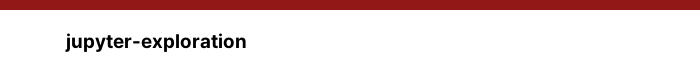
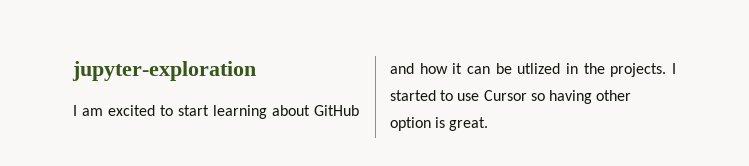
+ I am excited to start learning about GitHub and how it can be utlized in the projects. I started to use Cursor so having other option is great.

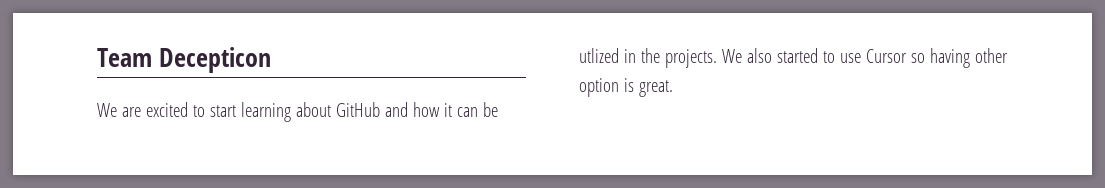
- jupyter-exploration
- I am excited to start learning about GitHub and how it can be utlized in the projects.
+ Team Decepticon
+ We are excited to start learning about GitHub and how it can be utlized in the projects.
- I started to use Cursor so having other option is great.
+ We also started to use Cursor so having other option is great.

